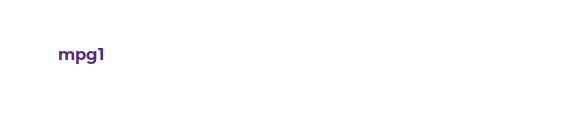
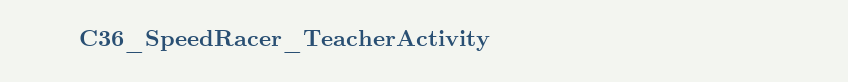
- mpg1
+ C36_SpeedRacer_TeacherActivity

